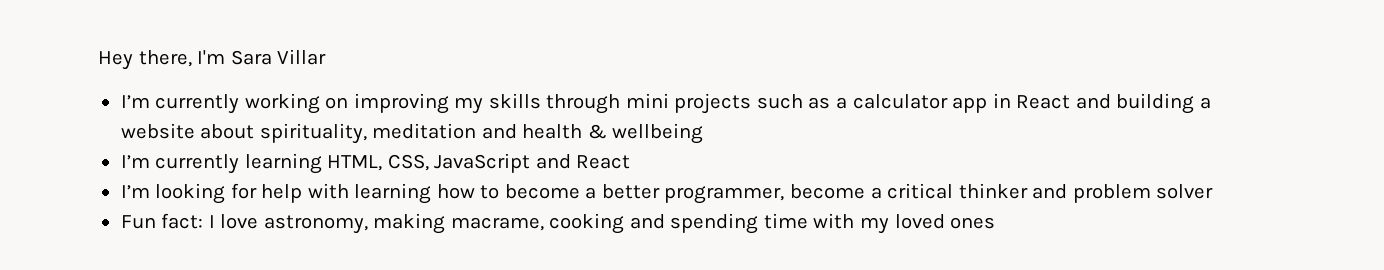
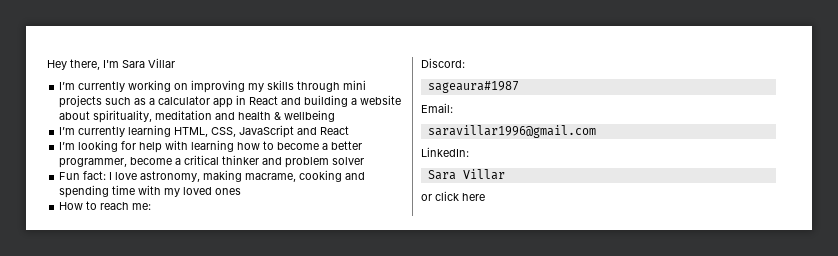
+ How to reach me:
+ Discord:
+ sageaura#1987
+ Email:
+ saravillar1996@gmail.com
+ LinkedIn:
+ Sara Villar
+ or click here

